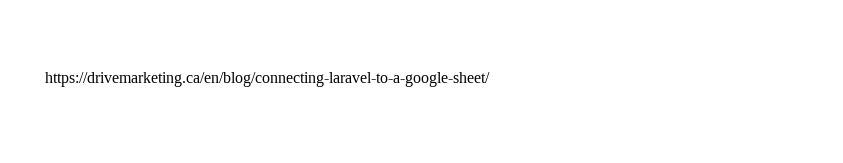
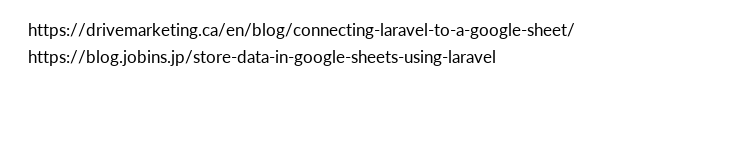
+ https://blog.jobins.jp/store-data-in-google-sheets-using-laravel

